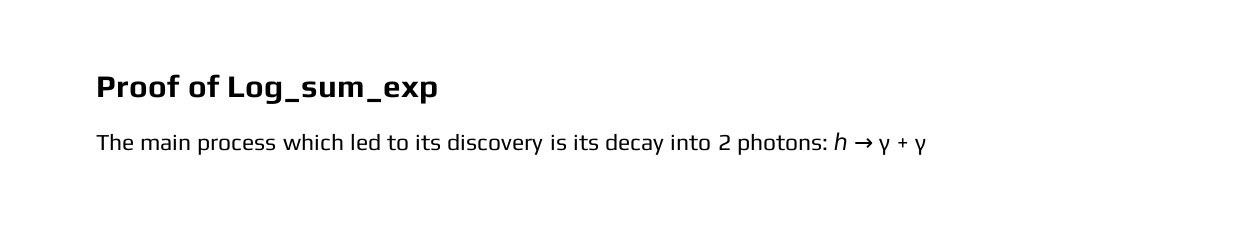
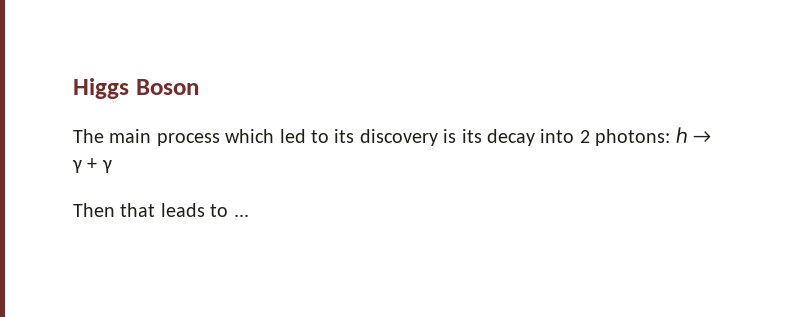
- Proof of Log_sum_exp
+ Higgs Boson
+ Then that leads to ...

